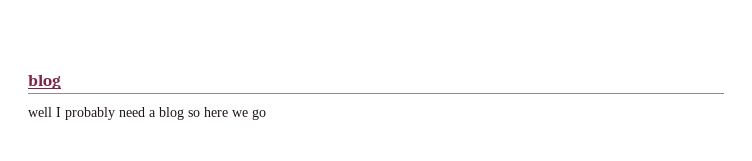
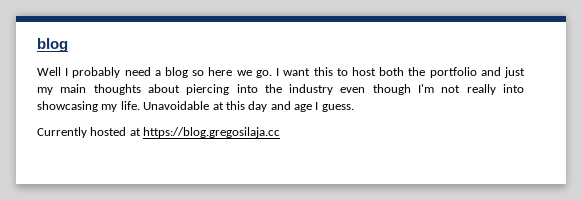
- well I probably need a blog so here we go
+ Well I probably need a blog so here we go. I want this to host both the portfolio and just my main thoughts about piercing into the industry even though I'm not really into showcasing my life. Unavoidable at this day and age I guess.
+ Currently hosted at https://blog.gregosilaja.cc

